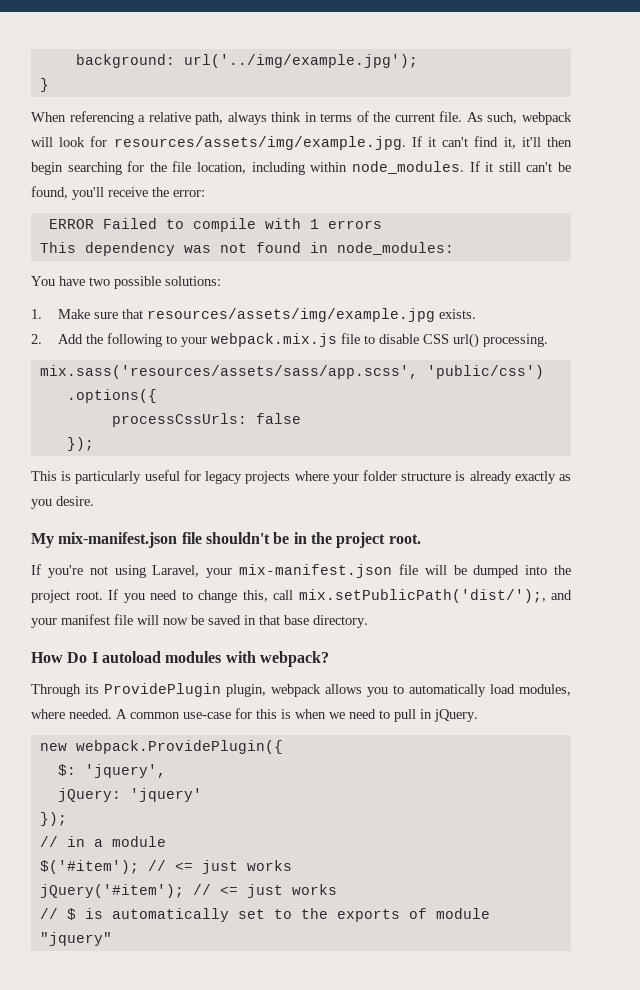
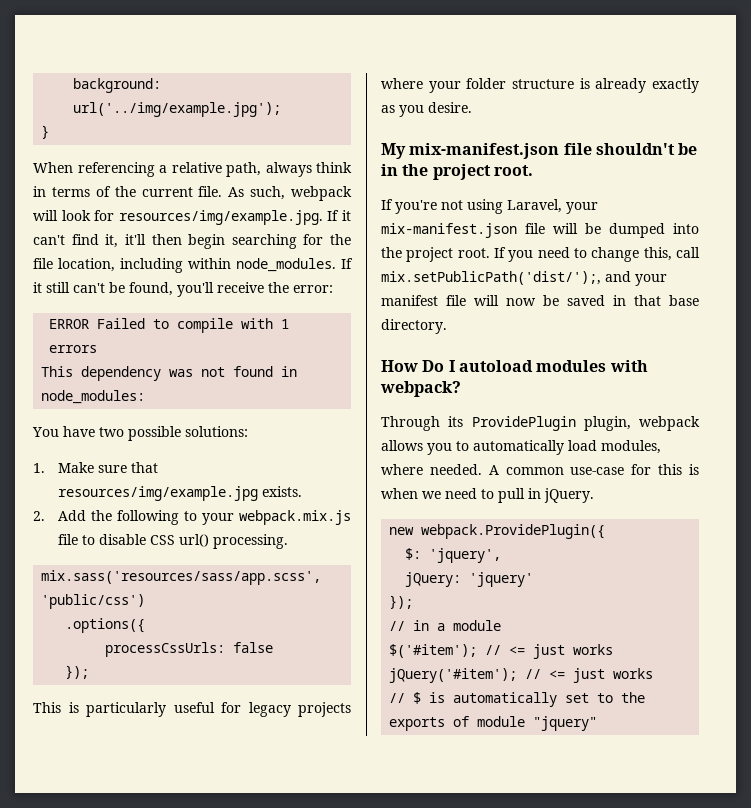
- As such, webpack will look for resources/assets/img/example.jpg. If it can't find it, it'll then begin searching for the file location, including within node_modules.
+ As such, webpack will look for resources/img/example.jpg. If it can't find it, it'll then begin searching for the file location, including within node_modules.
- 1. Make sure that resources/assets/img/example.jpg exists.
+ 1. Make sure that resources/img/example.jpg exists.
- mix.sass('resources/assets/sass/app.scss', 'public/css')
+ mix.sass('resources/sass/app.scss', 'public/css')

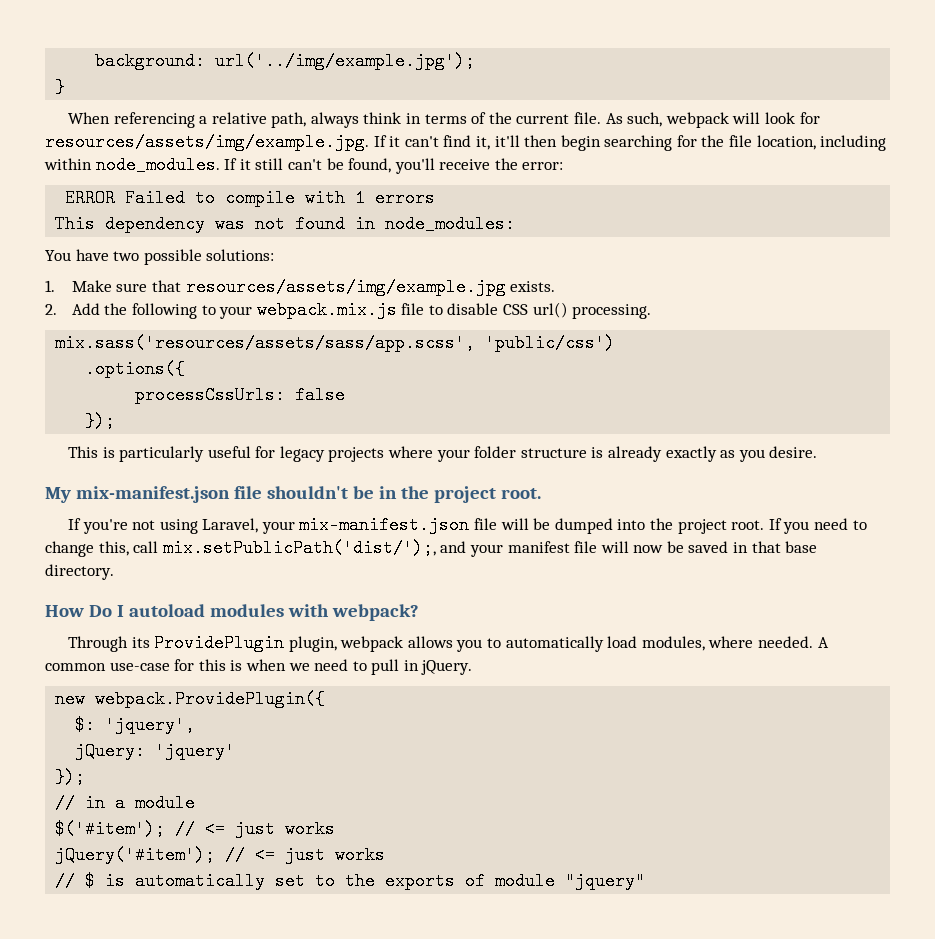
- As such, webpack will look for resources/img/example.jpg. If it can't find it, it'll then begin searching for the file location, including within node_modules.
+ As such, webpack will look for resources/assets/img/example.jpg. If it can't find it, it'll then begin searching for the file location, including within node_modules.
- 1. Make sure that resources/img/example.jpg exists.
+ 1. Make sure that resources/assets/img/example.jpg exists.
- mix.sass('resources/sass/app.scss', 'public/css')
+ mix.sass('resources/assets/sass/app.scss', 'public/css')

